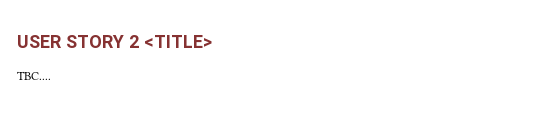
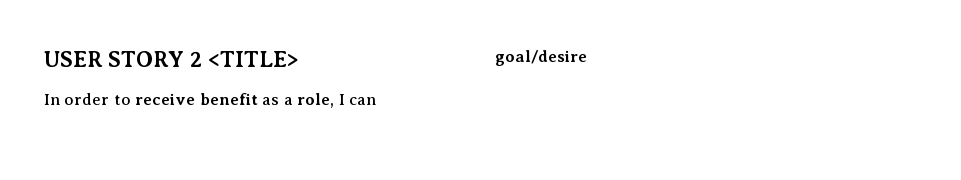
- TBC....
+ In order to receive benefit as a role, I can goal/desire

